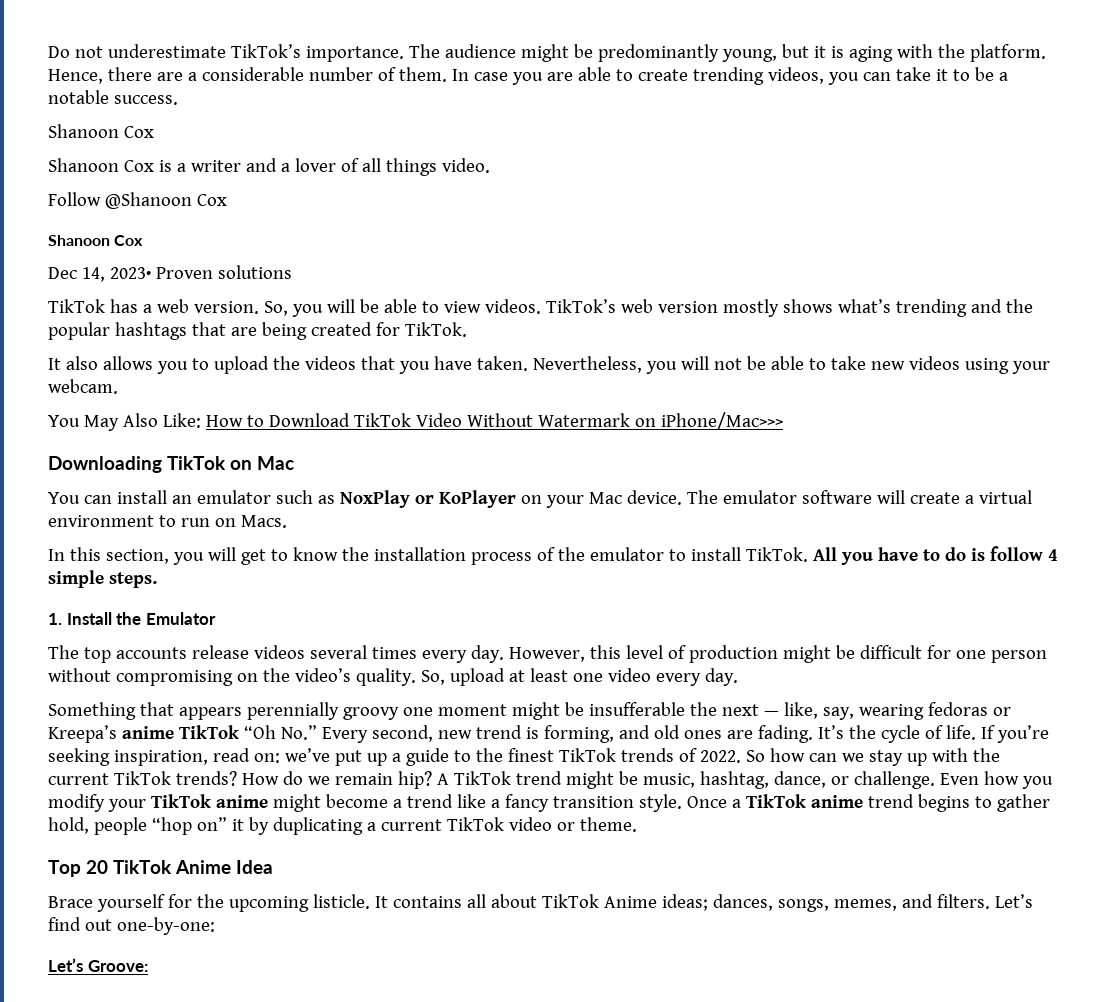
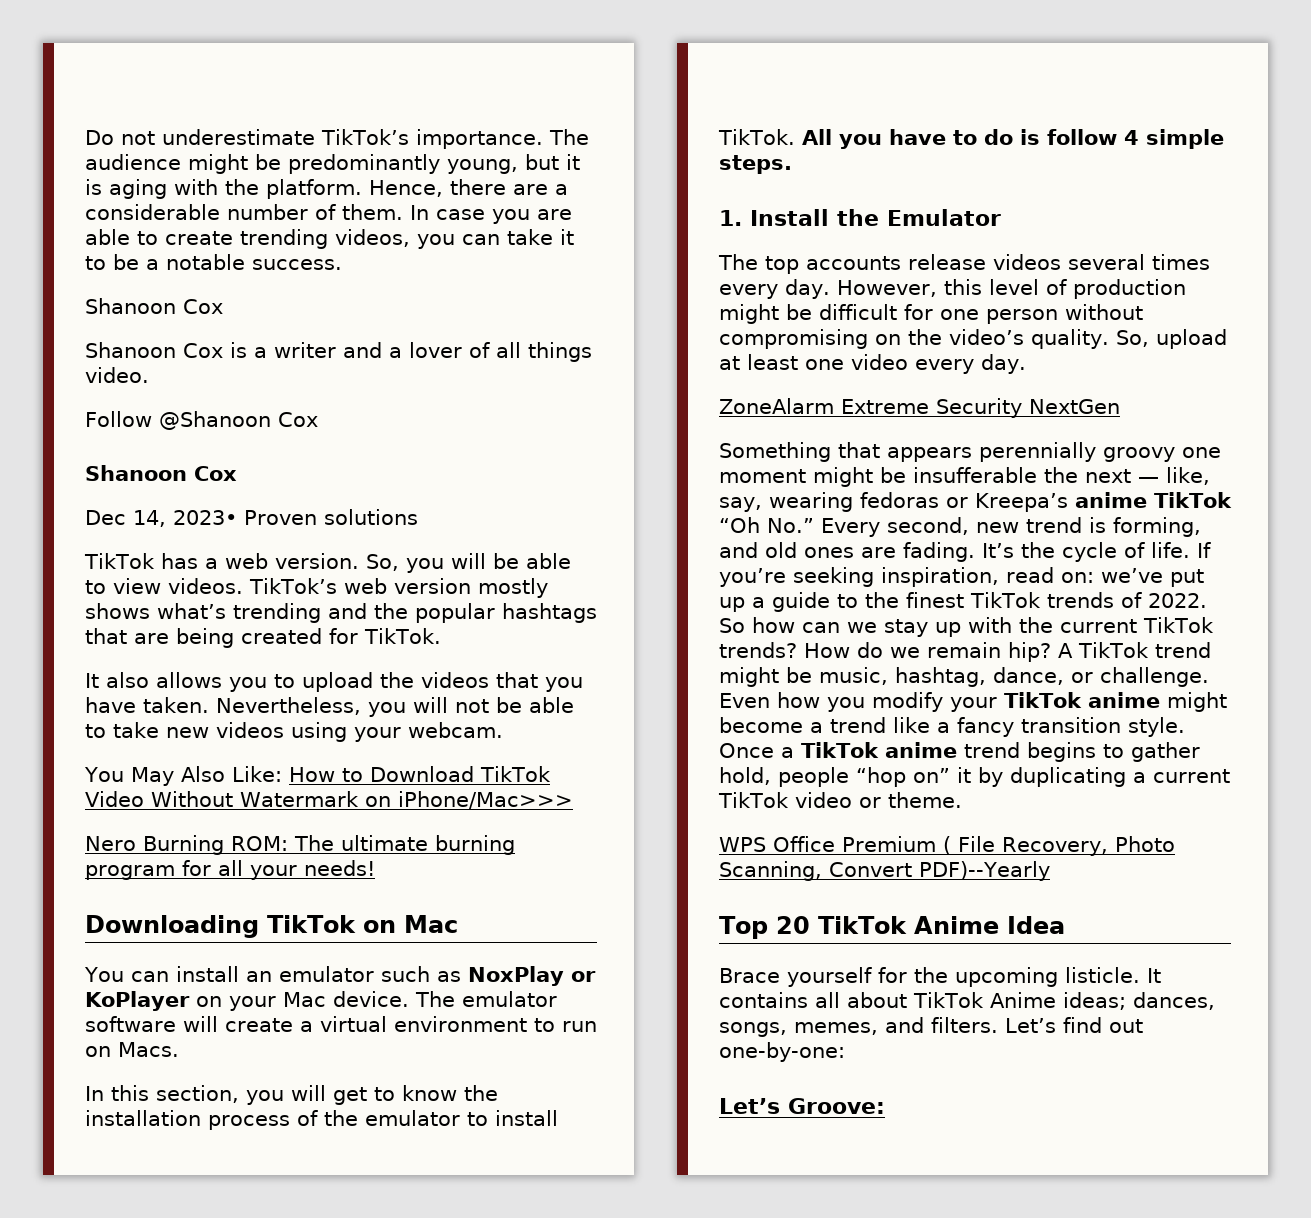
+ Nero Burning ROM: The ultimate burning program for all your needs!
+ ZoneAlarm Extreme Security NextGen
+ WPS Office Premium ( File Recovery, Photo Scanning, Convert PDF)--Yearly

